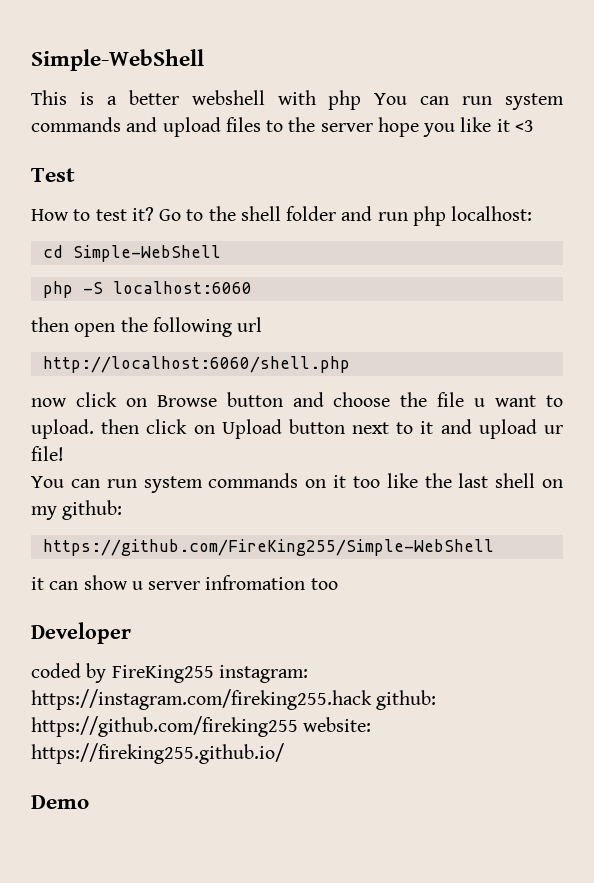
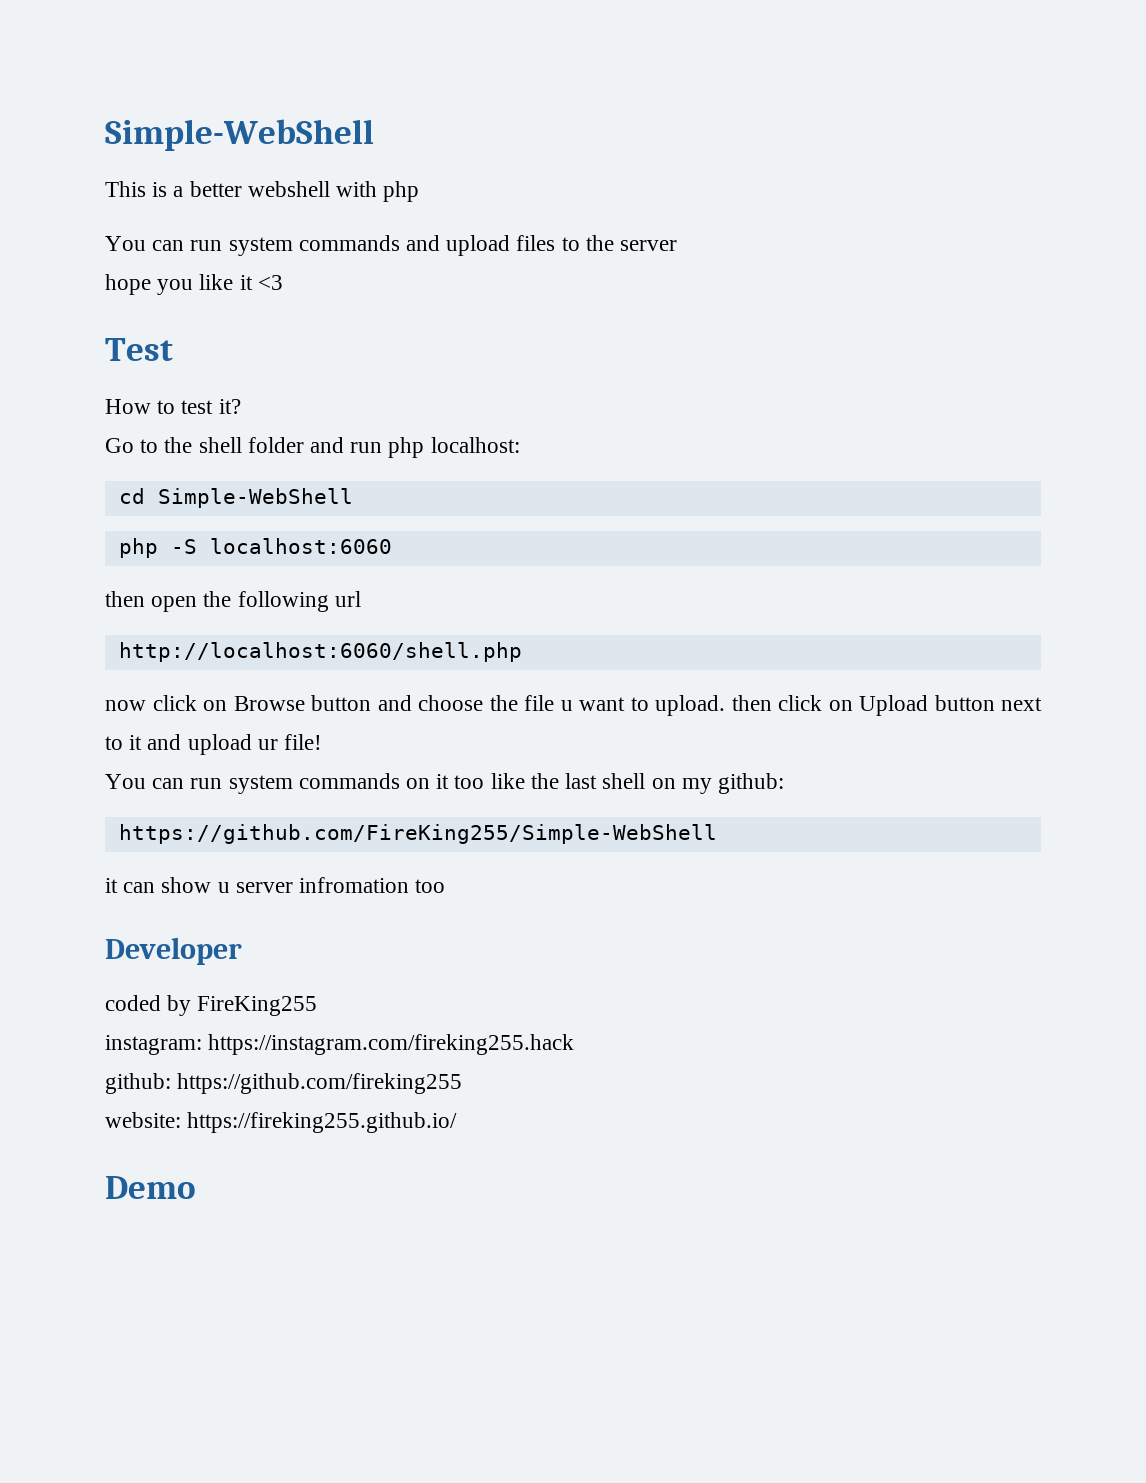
- This is a better webshell with php You can run system commands and upload files to the server hope you like it <3
+ This is a better webshell with php
+ You can run system commands and upload files to the server
+ hope you like it <3
- How to test it? Go to the shell folder and run php localhost:
+ How to test it?
+ Go to the shell folder and run php localhost:
- coded by FireKing255 instagram: https://instagram.com/fireking255.hack github: https://github.com/fireking255 website: https://fireking255.github.io/
+ coded by FireKing255
+ instagram: https://instagram.com/fireking255.hack
+ github: https://github.com/fireking255
+ website: https://fireking255.github.io/

